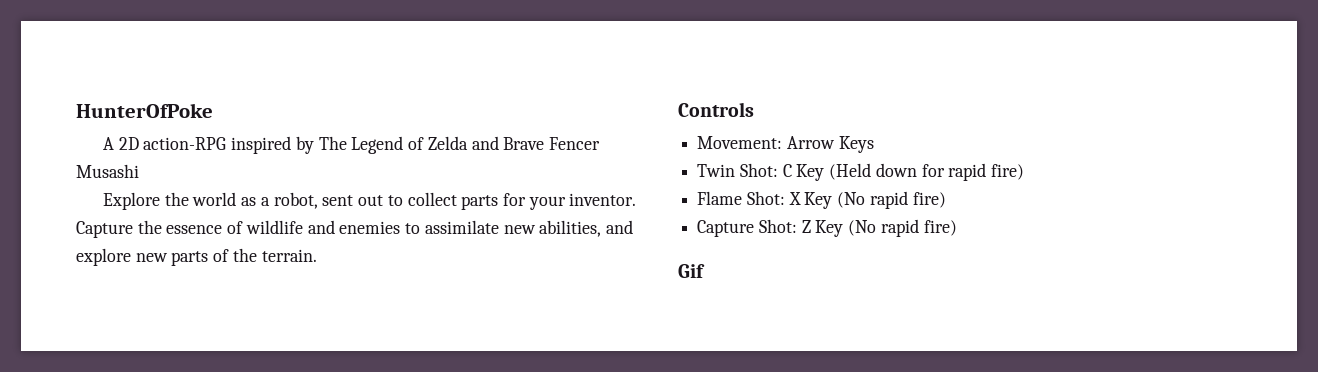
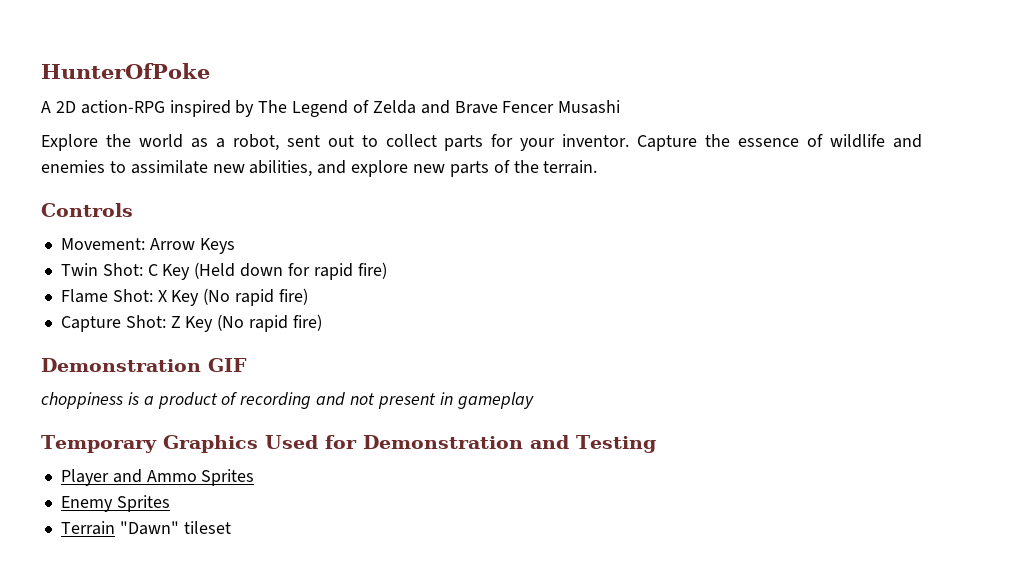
- Gif
+ Demonstration GIF
+ choppiness is a product of recording and not present in gameplay
+ Temporary Graphics Used for Demonstration and Testing
+ Player and Ammo Sprites
+ Enemy Sprites
+ Terrain "Dawn" tileset

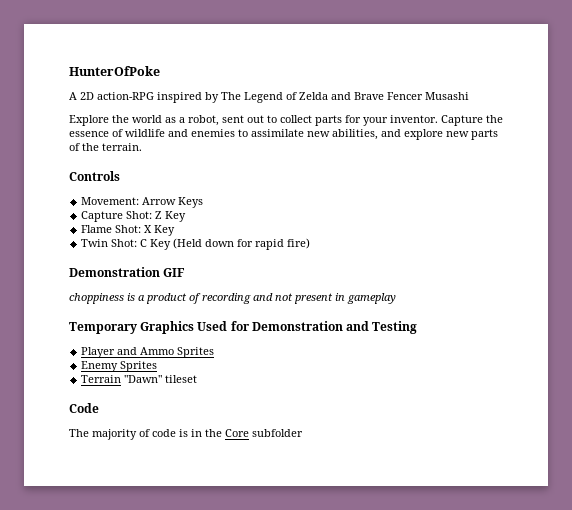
+ Capture Shot: Z Key
+ Flame Shot: X Key
- Flame Shot: X Key (No rapid fire)
- Capture Shot: Z Key (No rapid fire)
+ Code
+ The majority of code is in the Core subfolder

